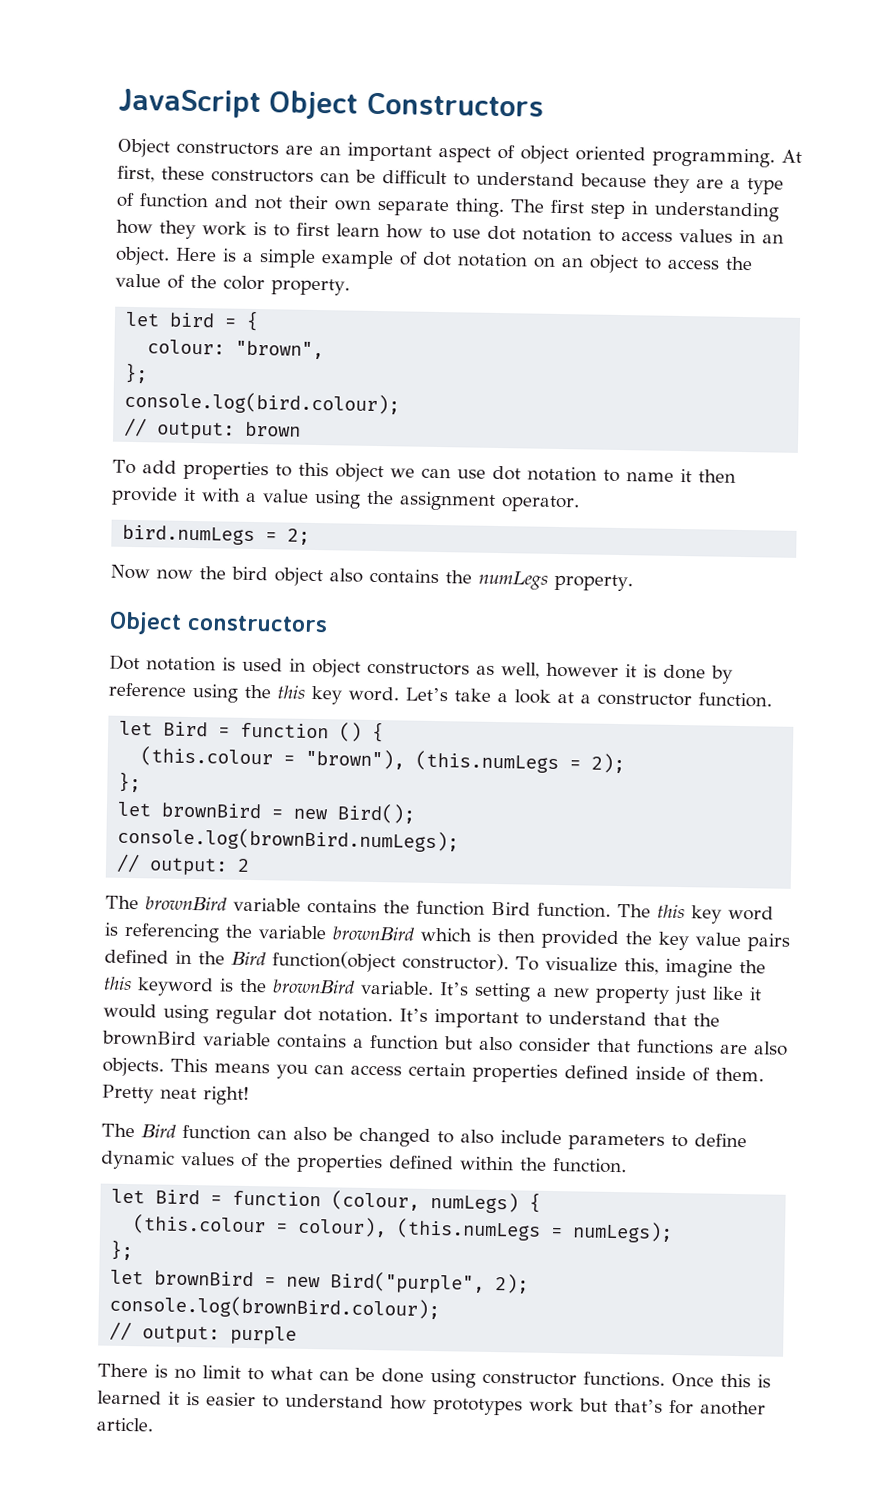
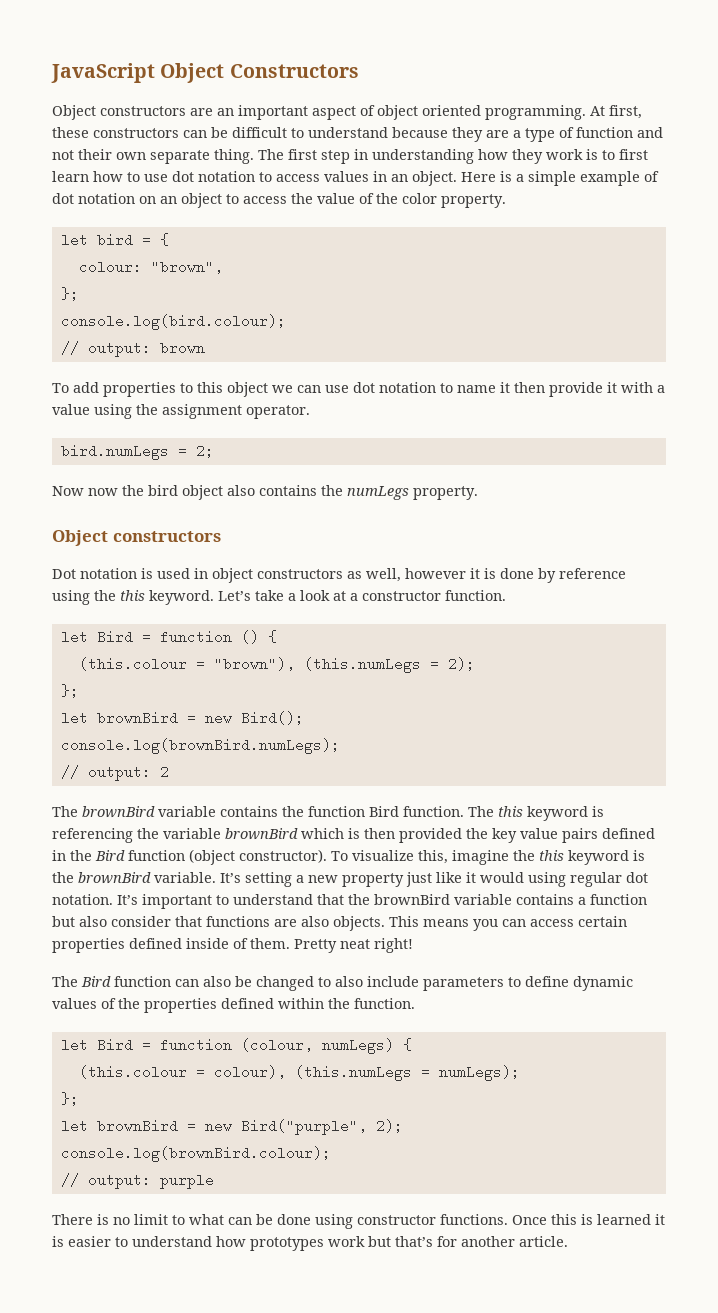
- Dot notation is used in object constructors as well, however it is done by reference using the this key word.
+ Dot notation is used in object constructors as well, however it is done by reference using the this keyword.
- The this key word is referencing the variable brownBird which is then provided the key value pairs defined in the Bird function(object constructor).
+ The this keyword is referencing the variable brownBird which is then provided the key value pairs defined in the Bird function (object constructor).

